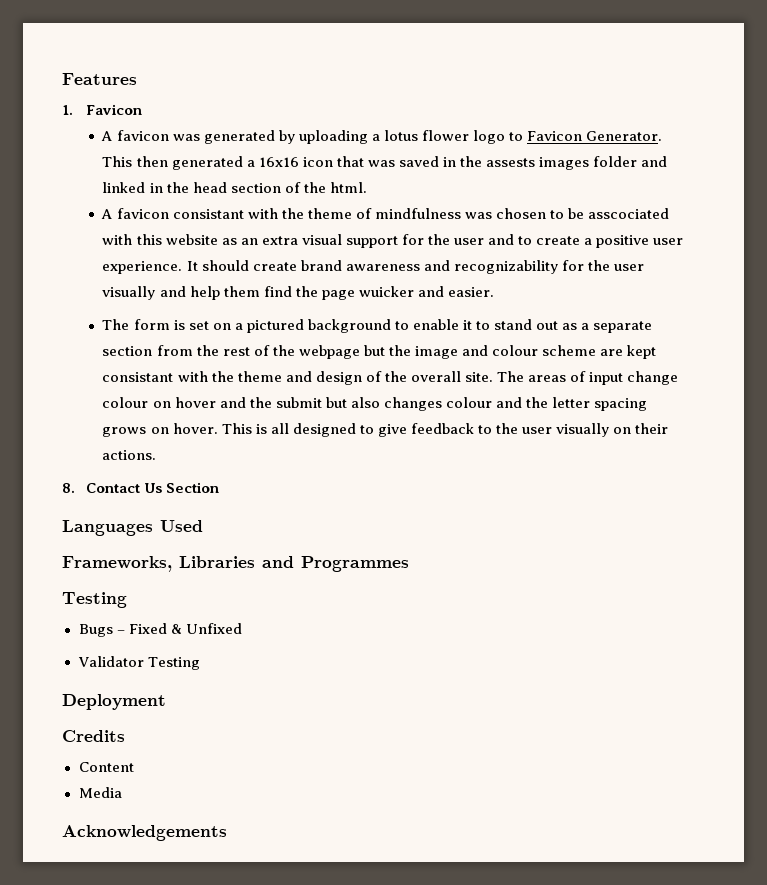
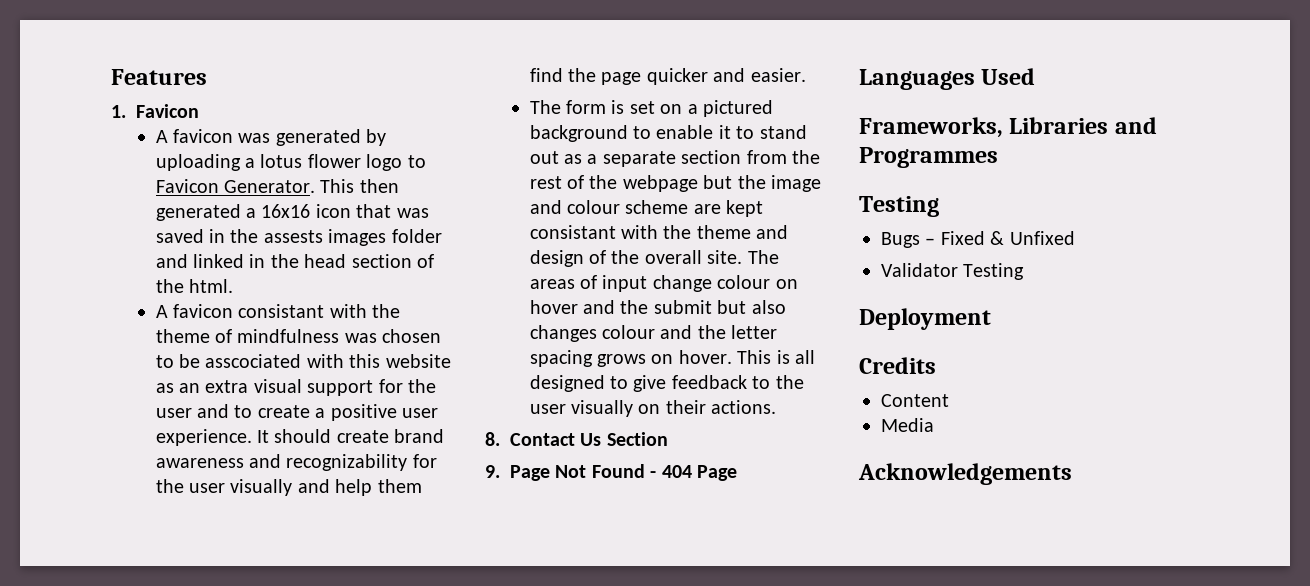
- It should create brand awareness and recognizability for the user visually and help them find the page wuicker and easier.
+ It should create brand awareness and recognizability for the user visually and help them find the page quicker and easier.
+ 9. Page Not Found - 404 Page

